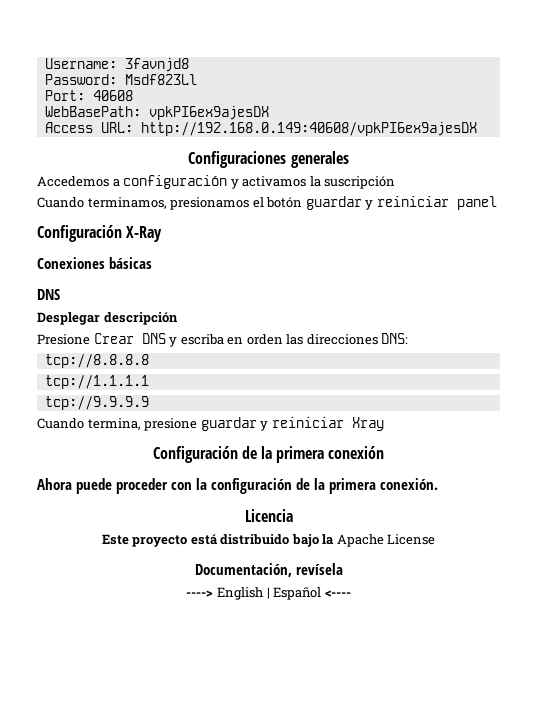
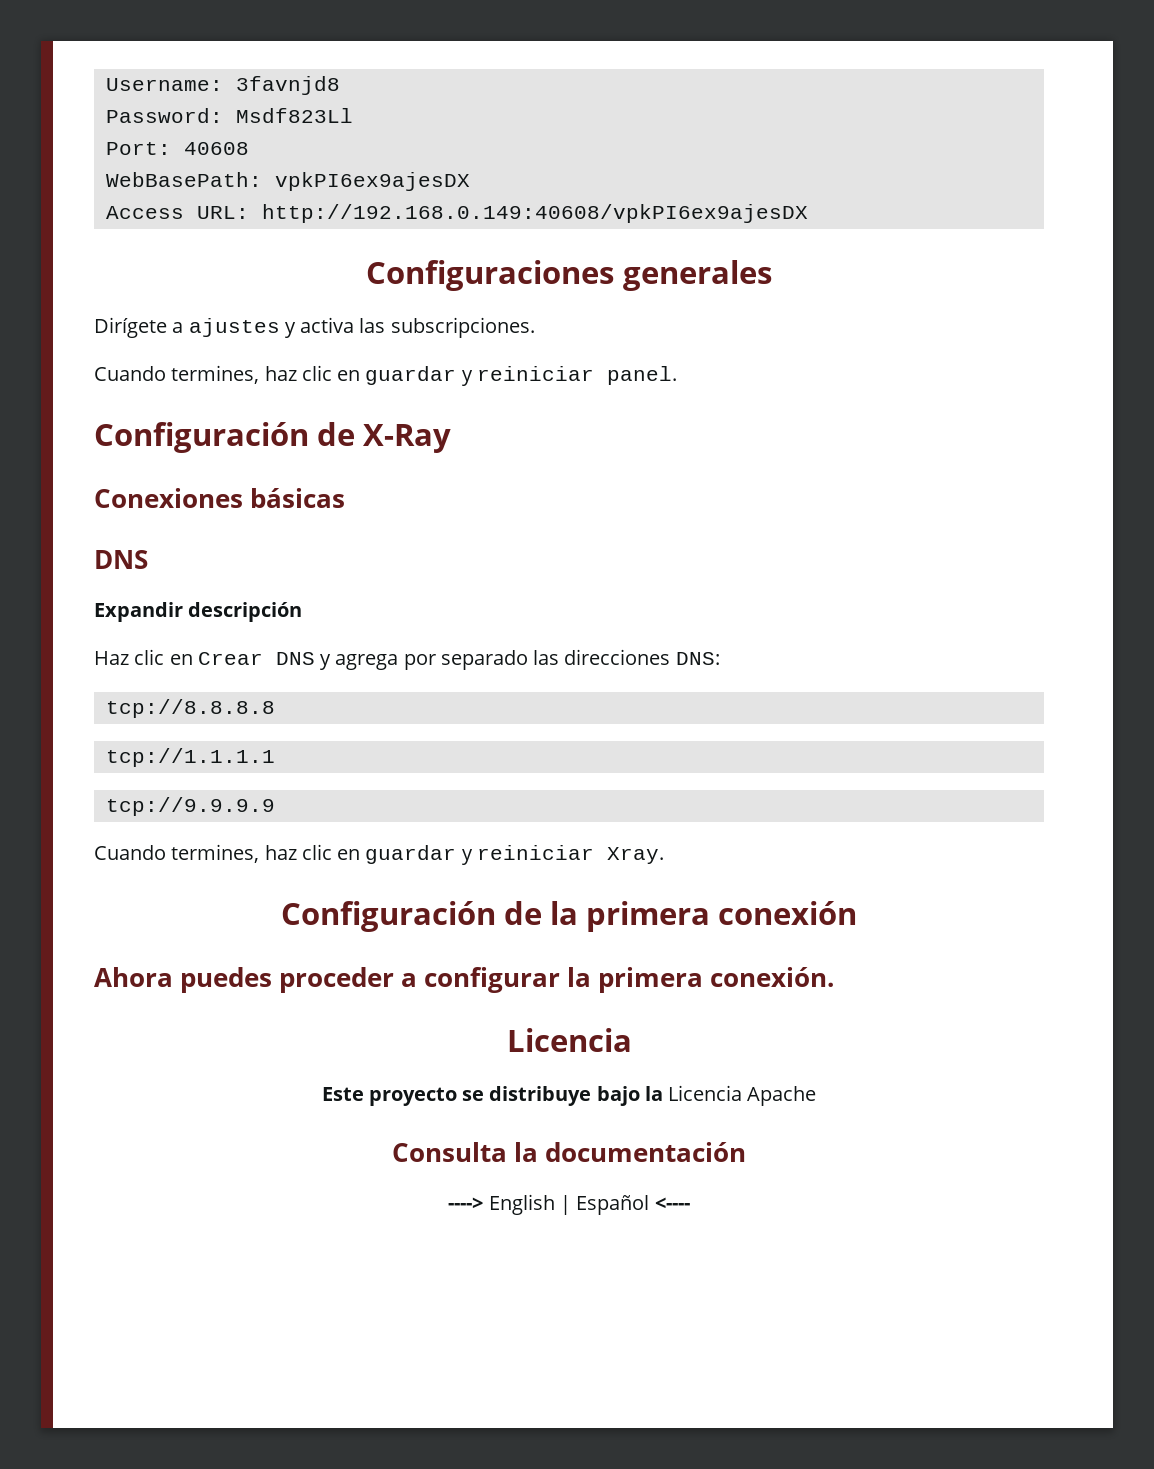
- Accedemos a configuración y activamos la suscripción
- Cuando terminamos, presionamos el botón guardar y reiniciar panel
- Configuración X-Ray
+ Dirígete a ajustes y activa las subscripciones.
+ Cuando termines, haz clic en guardar y reiniciar panel.
+ Configuración de X-Ray
- Desplegar descripción
+ Expandir descripción
- Presione Crear DNS y escriba en orden las direcciones DNS:
+ Haz clic en Crear DNS y agrega por separado las direcciones DNS:
- Cuando termina, presione guardar y reiniciar Xray
+ Cuando termines, haz clic en guardar y reiniciar Xray.
- Ahora puede proceder con la configuración de la primera conexión.
+ Ahora puedes proceder a configurar la primera conexión.
- Este proyecto está distribuido bajo la Apache License
- Documentación, revísela
+ Este proyecto se distribuye bajo la Licencia Apache
+ Consulta la documentación

